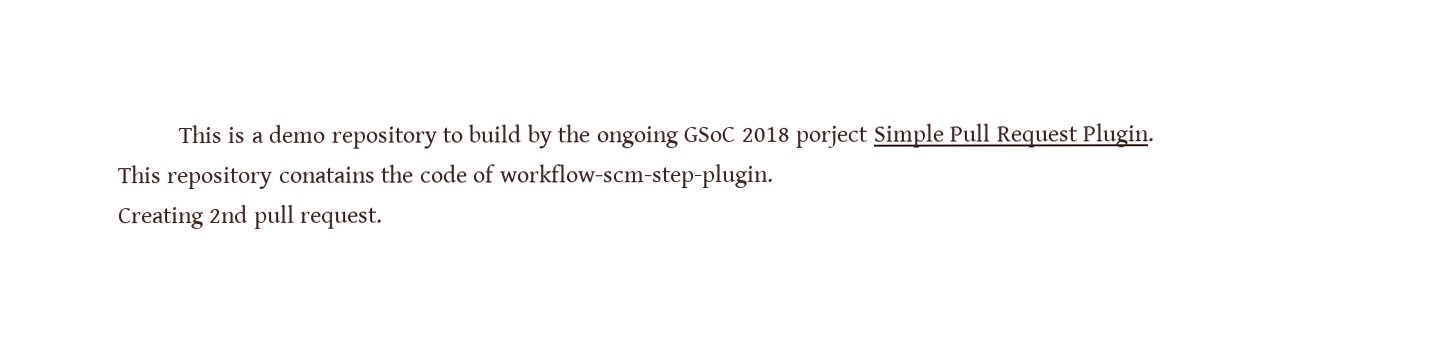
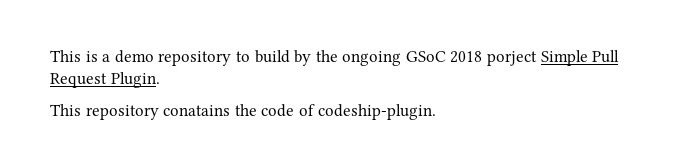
- This repository conatains the code of workflow-scm-step-plugin.
- Creating 2nd pull request.
+ This repository conatains the code of codeship-plugin.

